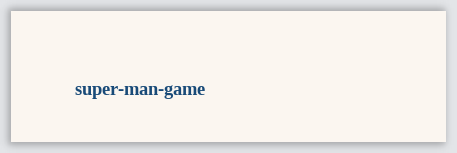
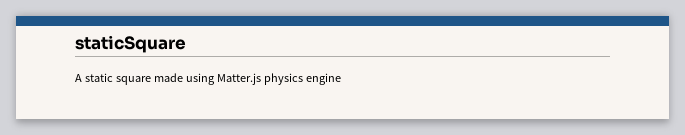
- super-man-game
+ staticSquare
+ A static square made using Matter.js physics engine

